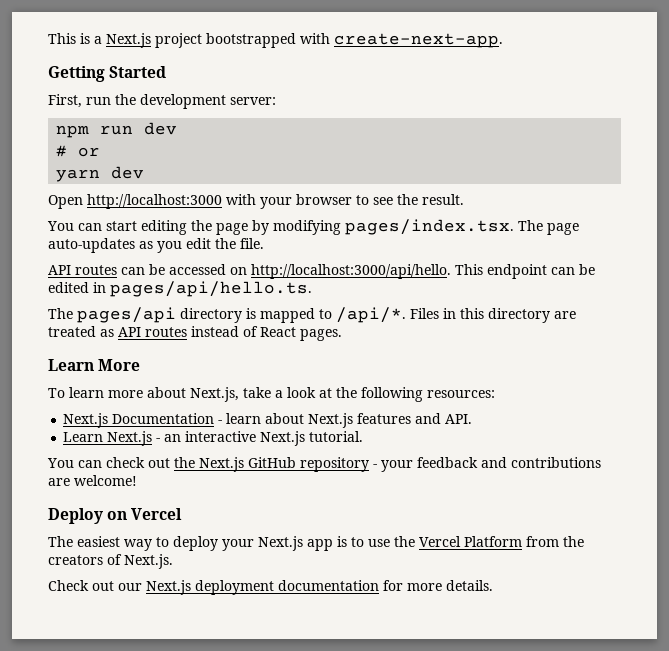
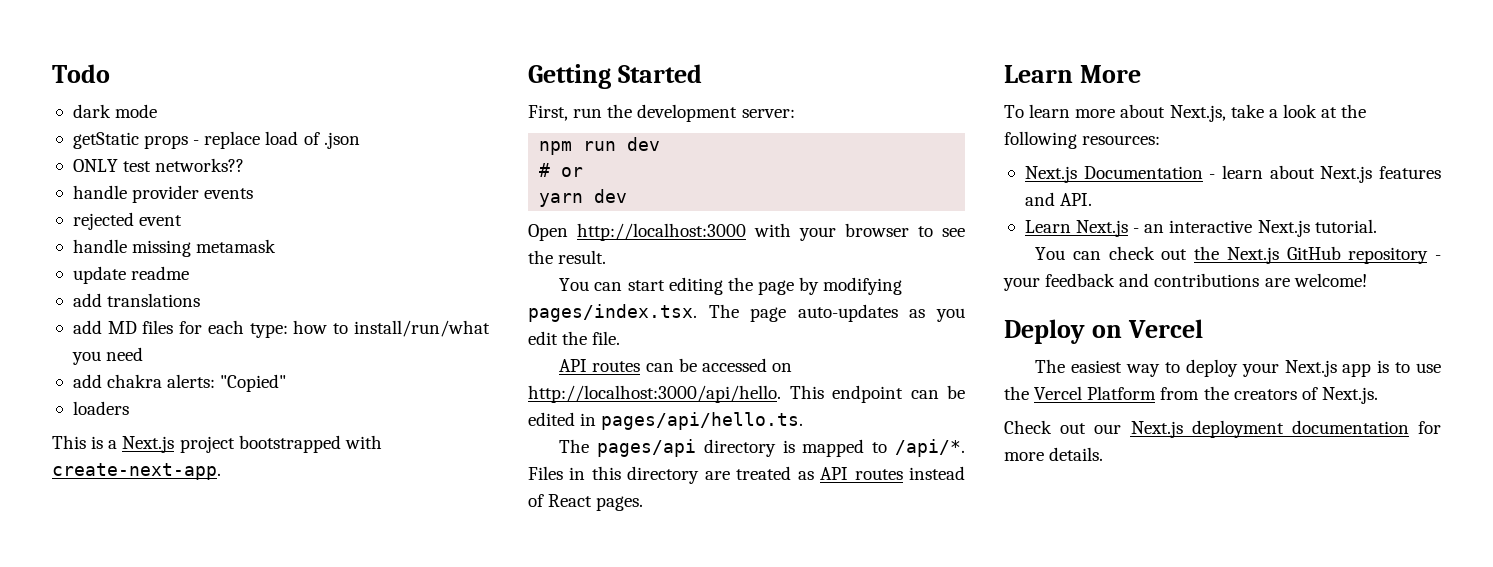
+ Todo
+ dark mode
+ getStatic props - replace load of .json
+ ONLY test networks??
+ handle provider events
+ rejected event
+ handle missing metamask
+ update readme
+ add translations
+ add MD files for each type: how to install/run/what you need
+ add chakra alerts: "Copied"
+ loaders

